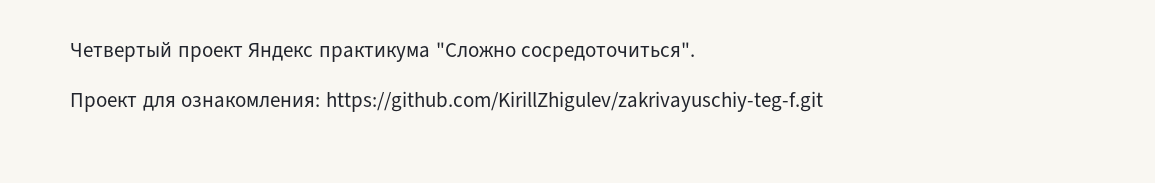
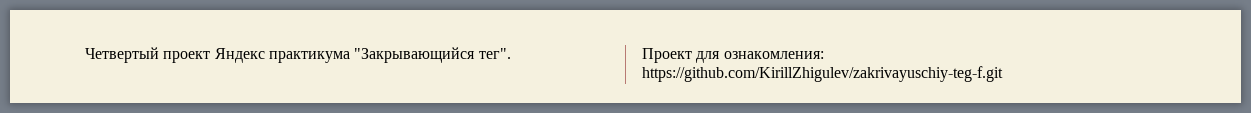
- Четвертый проект Яндекс практикума "Сложно сосредоточиться".
+ Четвертый проект Яндекс практикума "Закрывающийся тег".

